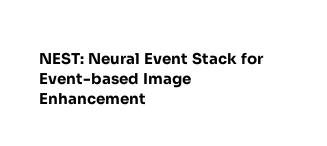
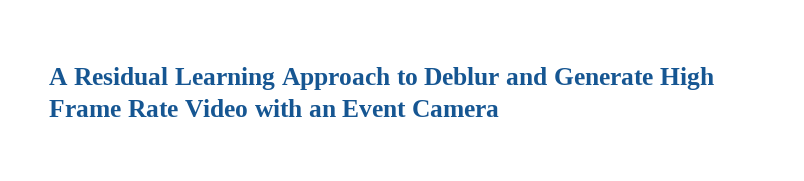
- NEST: Neural Event Stack for Event-based Image Enhancement
+ A Residual Learning Approach to Deblur and Generate High Frame Rate Video with an Event Camera

